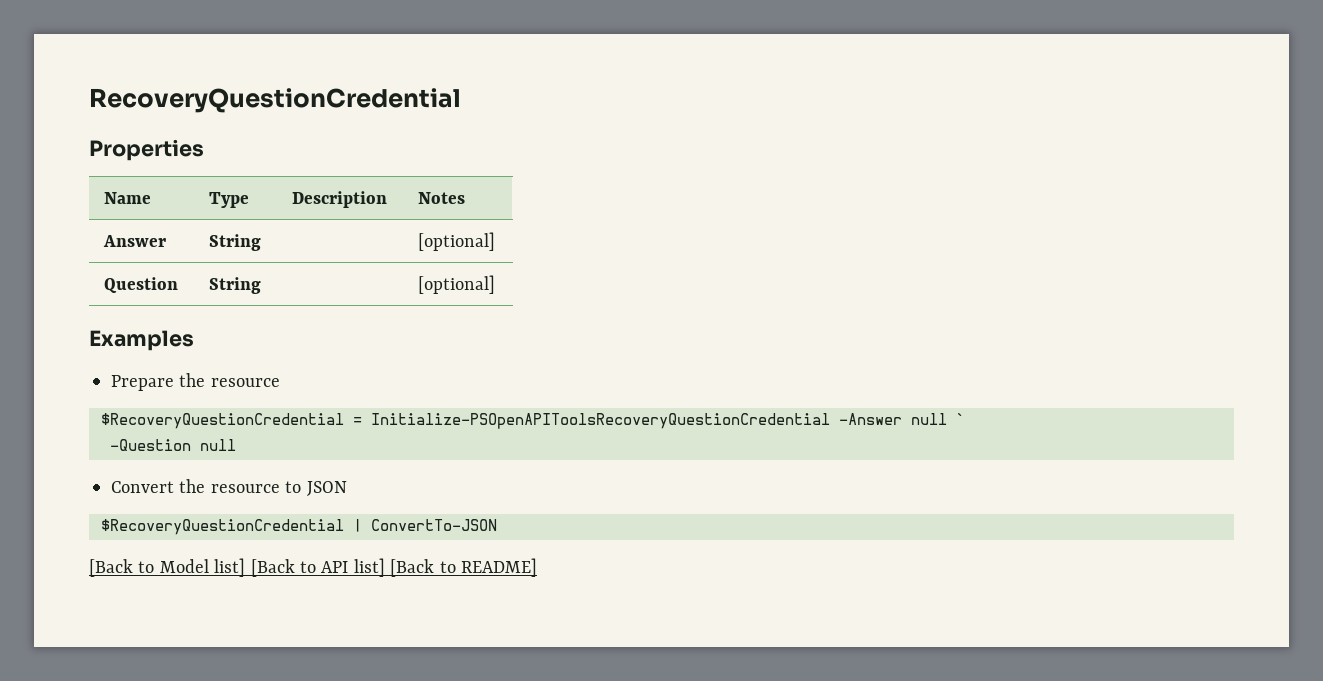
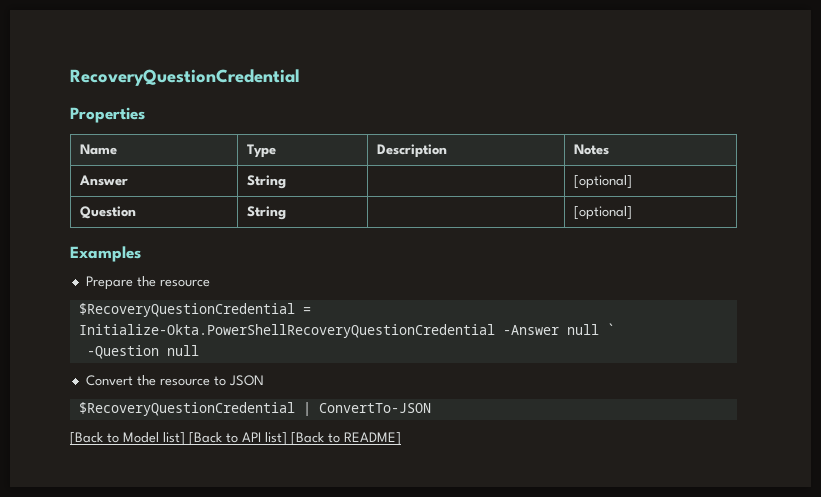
- $RecoveryQuestionCredential = Initialize-PSOpenAPIToolsRecoveryQuestionCredential -Answer null `
+ $RecoveryQuestionCredential = Initialize-Okta.PowerShellRecoveryQuestionCredential -Answer null `

